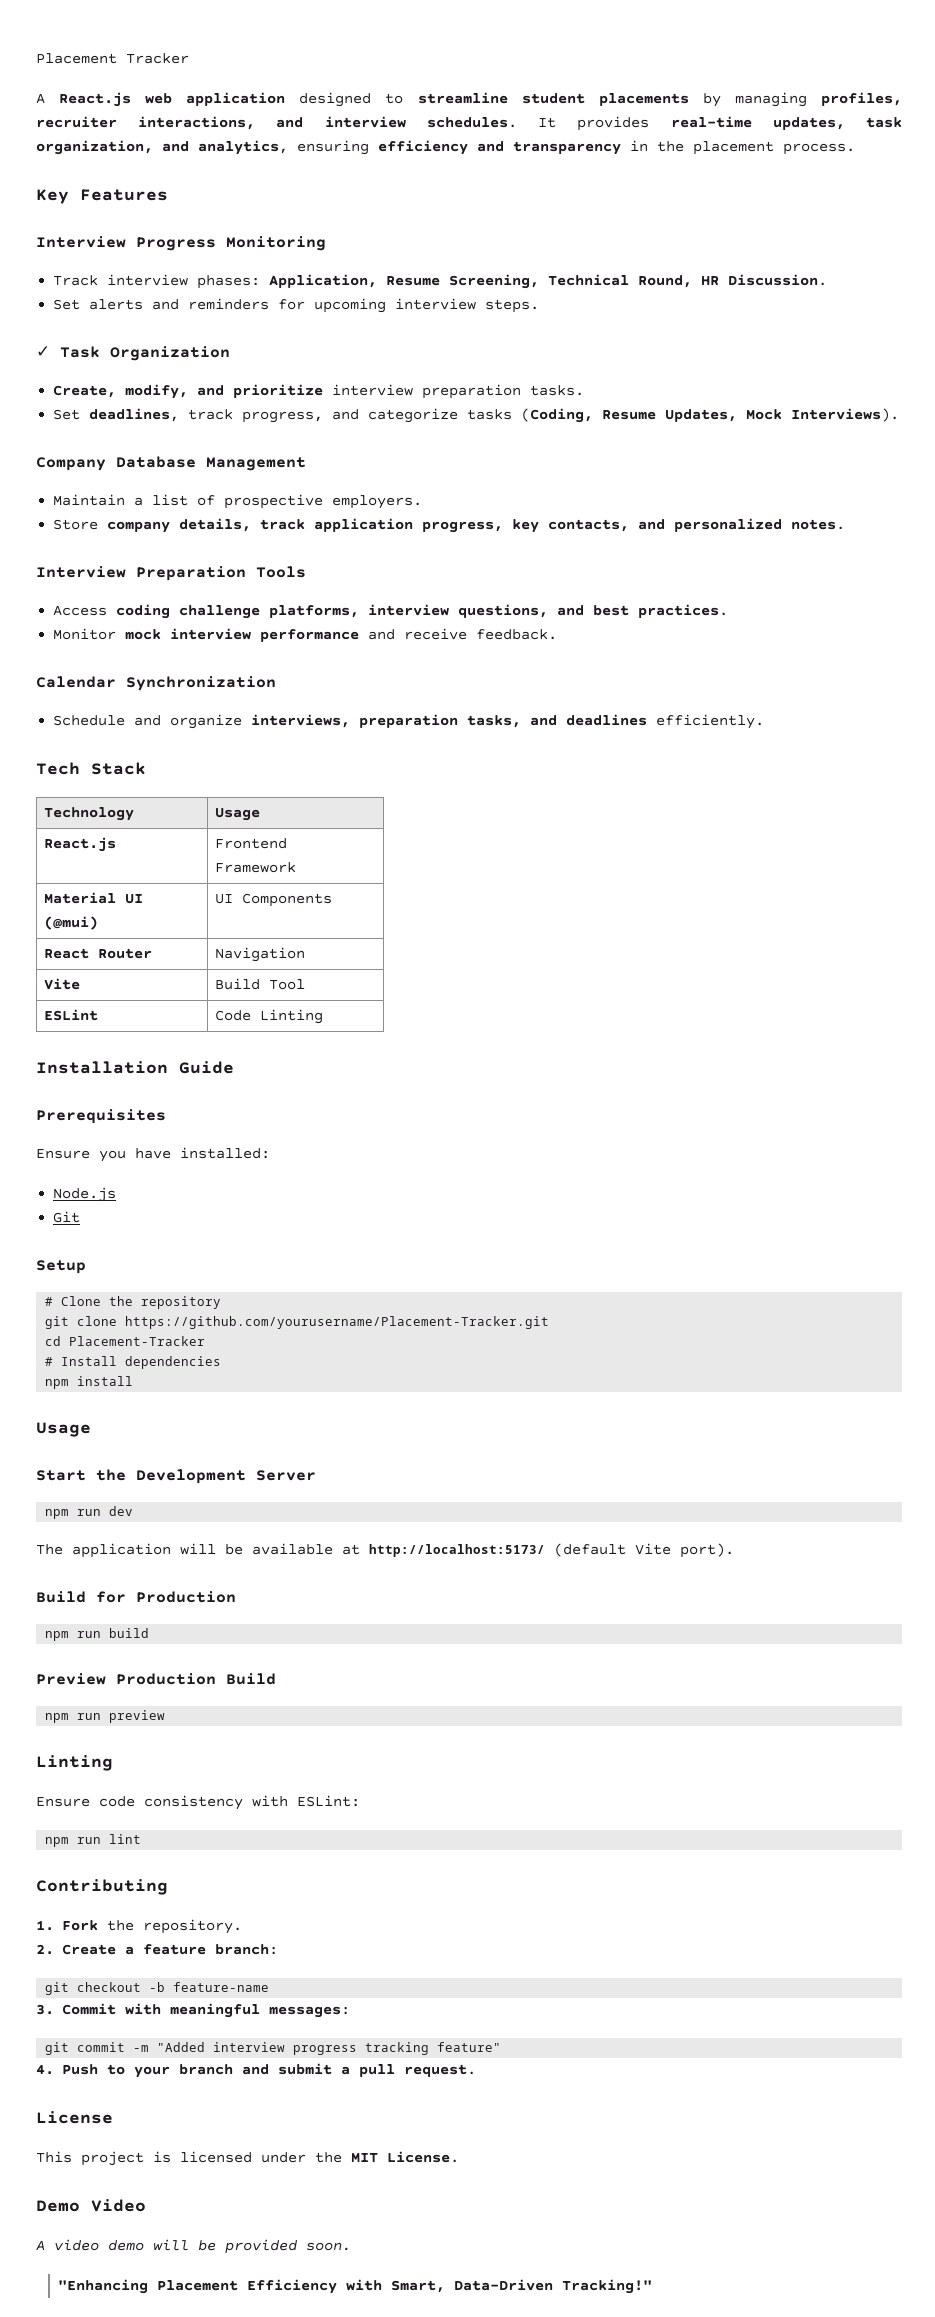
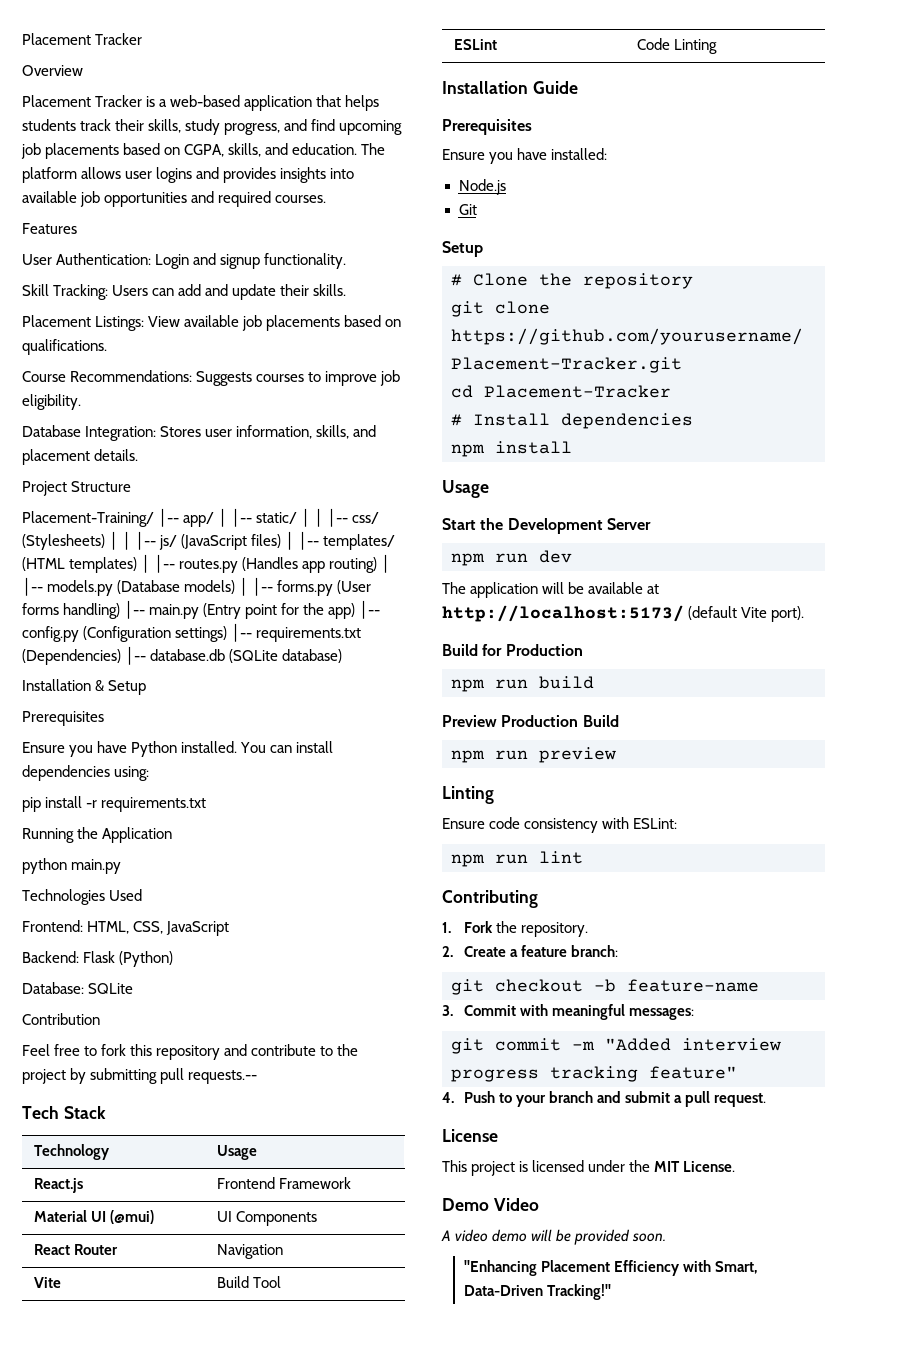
- A React.js web application designed to streamline student placements by managing profiles, recruiter interactions, and interview schedules. It provides real-time updates, task organization, and analytics, ensuring efficiency and transparency in the placement process.
- Key Features
- Interview Progress Monitoring
- Track interview phases: Application, Resume Screening, Technical Round, HR Discussion.
- Set alerts and reminders for upcoming interview steps.
- ✓ Task Organization
- Create, modify, and prioritize interview preparation tasks.
- Set deadlines, track progress, and categorize tasks (Coding, Resume Updates, Mock Interviews).
- Company Database Management
- Maintain a list of prospective employers.
- Store company details, track application progress, key contacts, and personalized notes.
- Interview Preparation Tools
- Access coding challenge platforms, interview questions, and best practices.
- Monitor mock interview performance and receive feedback.
- Calendar Synchronization
- Schedule and organize interviews, preparation tasks, and deadlines efficiently.
+ Overview
+ Placement Tracker is a web-based application that helps students track their skills, study progress, and find upcoming job placements based on CGPA, skills, and education. The platform allows user logins and provides insights into available job opportunities and required courses.
+ Features
+ User Authentication: Login and signup functionality.
+ Skill Tracking: Users can add and update their skills.
+ Placement Listings: View available job placements based on qualifications.
+ Course Recommendations: Suggests courses to improve job eligibility.
+ Database Integration: Stores user information, skills, and placement details.
+ Project Structure
+ Placement-Training/ │-- app/ │ │-- static/ │ │ │-- css/ (Stylesheets) │ │ │-- js/ (JavaScript files) │ │-- templates/ (HTML templates) │ │-- routes.py (Handles app routing) │ │-- models.py (Database models) │ │-- forms.py (User forms handling) │-- main.py (Entry point for the app) │-- config.py (Configuration settings) │-- requirements.txt (Dependencies) │-- database.db (SQLite database)
+ Installation & Setup
+ Prerequisites
+ Ensure you have Python installed. You can install dependencies using:
+ pip install -r requirements.txt
+ Running the Application
+ python main.py
+ Technologies Used
+ Frontend: HTML, CSS, JavaScript
+ Backend: Flask (Python)
+ Database: SQLite
+ Contribution
+ Feel free to fork this repository and contribute to the project by submitting pull requests.--

